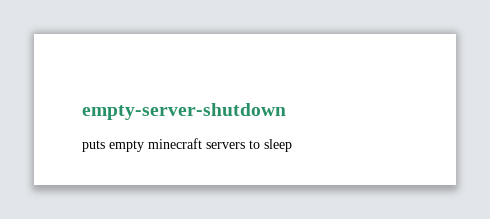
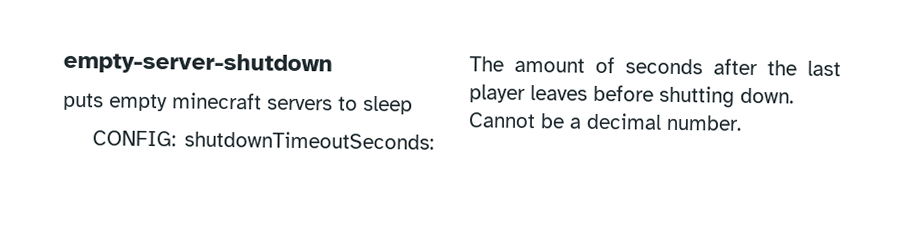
+ CONFIG: shutdownTimeoutSeconds: The amount of seconds after the last player leaves before shutting down. Cannot be a decimal number.

